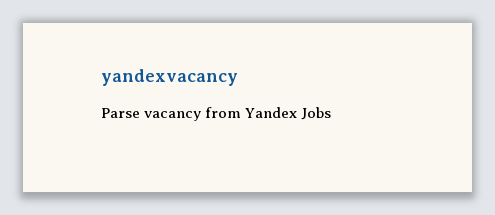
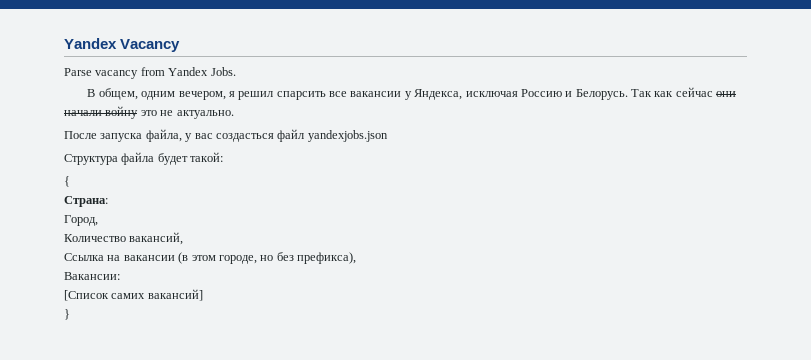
- yandexvacancy
+ Yandex Vacancy
- Parse vacancy from Yandex Jobs
+ Parse vacancy from Yandex Jobs.
+ В общем, одним вечером, я решил спарсить все вакансии у Яндекса, исключая Россию и Белорусь. Так как сейчас они начали войну это не актуально.
+ После запуска файла, у вас создасться файл yandexjobs.json
+ Структура файла будет такой:
+ {
+ Страна:
+ Город,
+ Количество вакансий,
+ Cсылка на вакансии (в этом городе, но без префикса),
+ Вакансии:
+ [Список самих вакансий]
+ }

